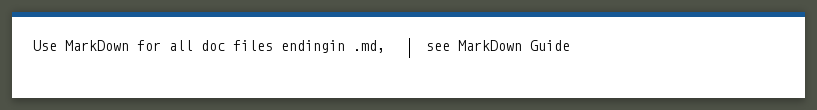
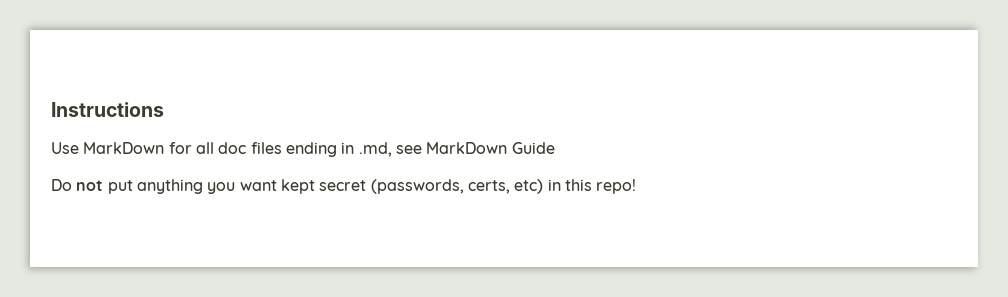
+ Instructions
- Use MarkDown for all doc files endingin .md, see MarkDown Guide
+ Use MarkDown for all doc files ending in .md, see MarkDown Guide
+ Do not put anything you want kept secret (passwords, certs, etc) in this repo!

